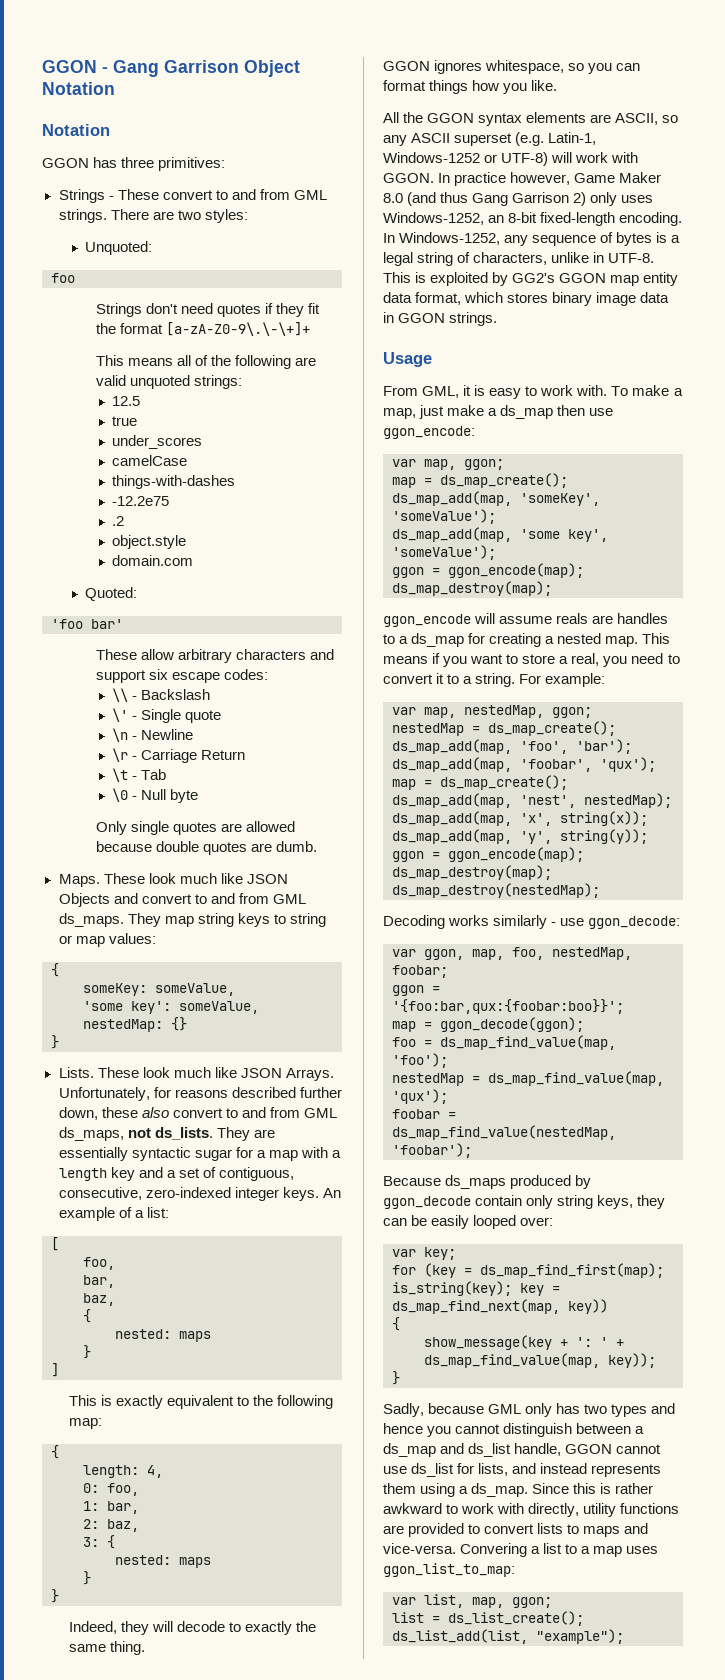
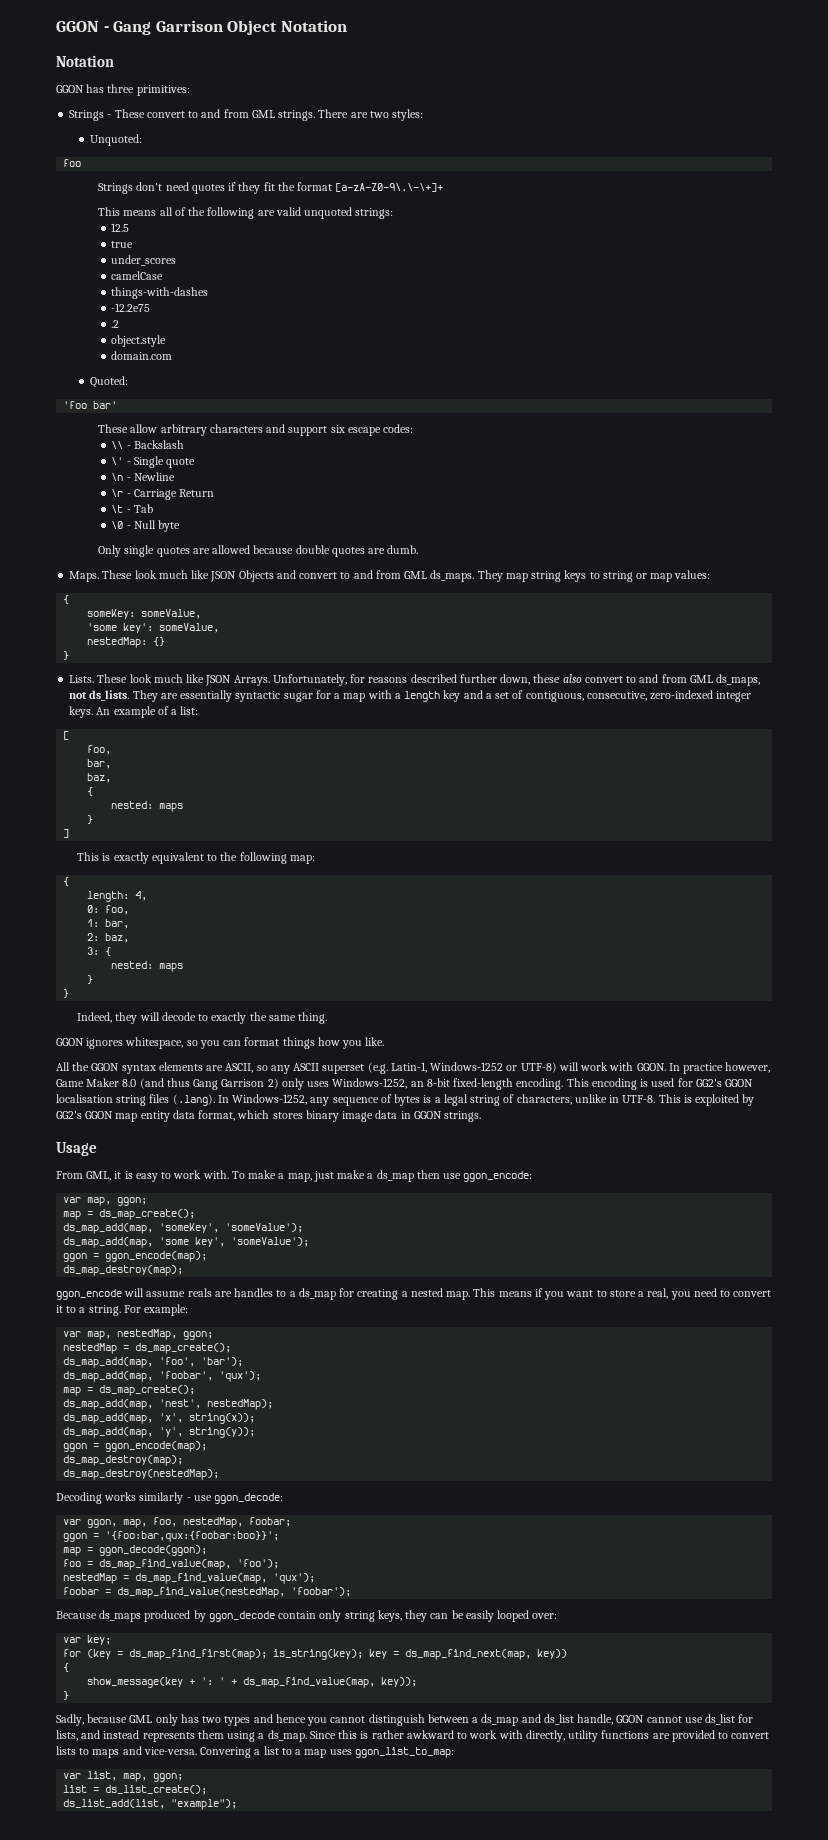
- In Windows-1252, any sequence of bytes is a legal string of characters, unlike in UTF-8.
+ This encoding is used for GG2's GGON localisation string files (.lang). In Windows-1252, any sequence of bytes is a legal string of characters, unlike in UTF-8.

